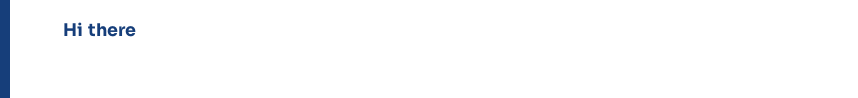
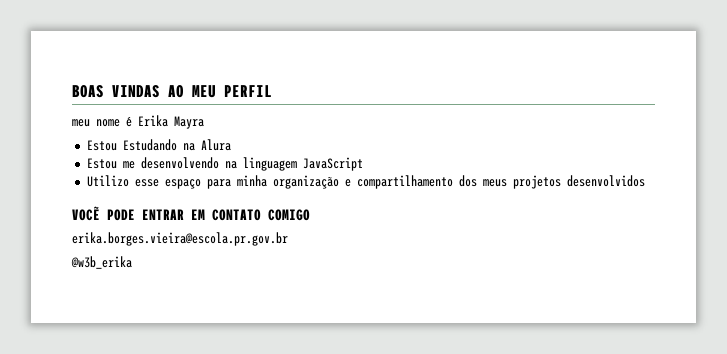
- Hi there
+ BOAS VINDAS AO MEU PERFIL
+ meu nome é Erika Mayra
+ Estou Estudando na Alura
+ Estou me desenvolvendo na linguagem JavaScript
+ Utilizo esse espaço para minha organização e compartilhamento dos meus projetos desenvolvidos
+ VOCẼ PODE ENTRAR EM CONTATO COMIGO
+ erika.borges.vieira@escola.pr.gov.br
+ @w3b_erika

